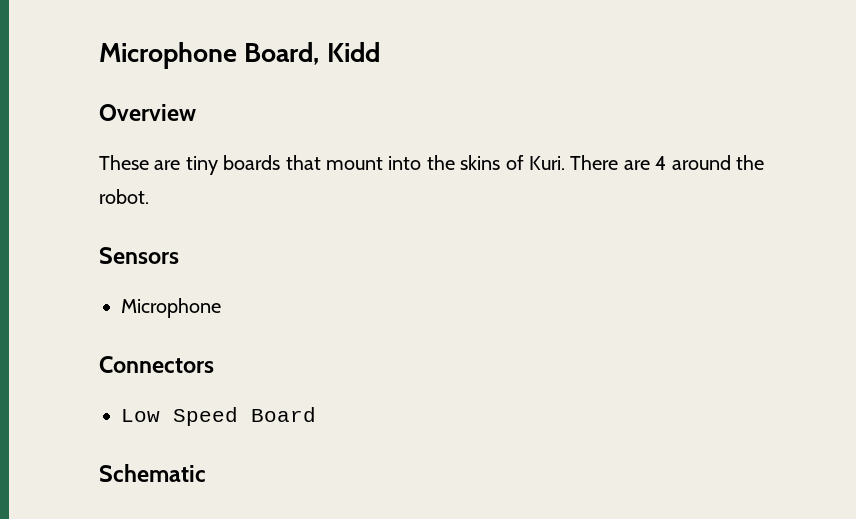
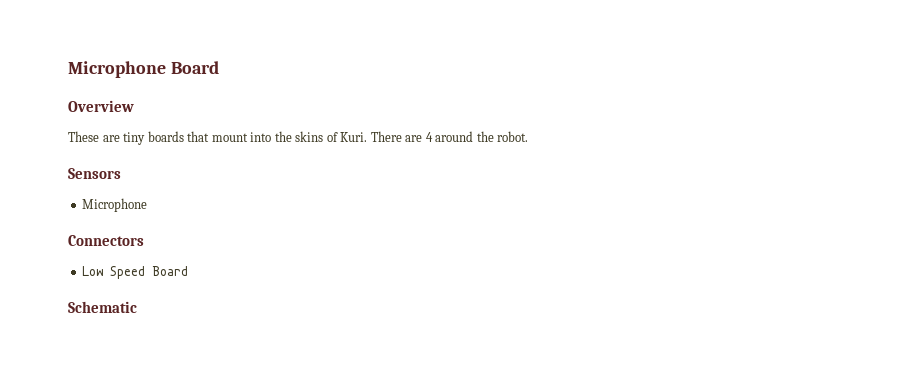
- Microphone Board, Kidd
+ Microphone Board

